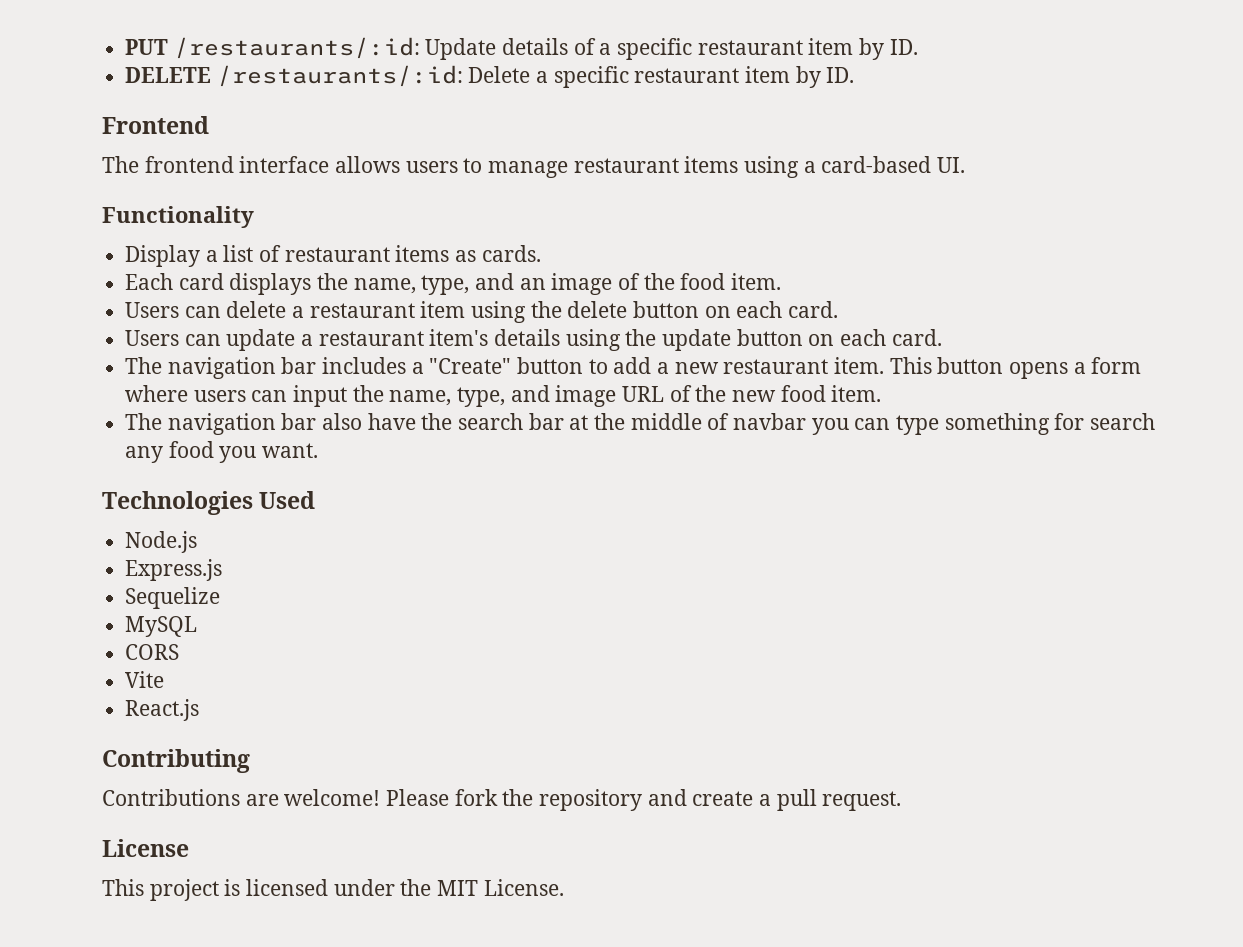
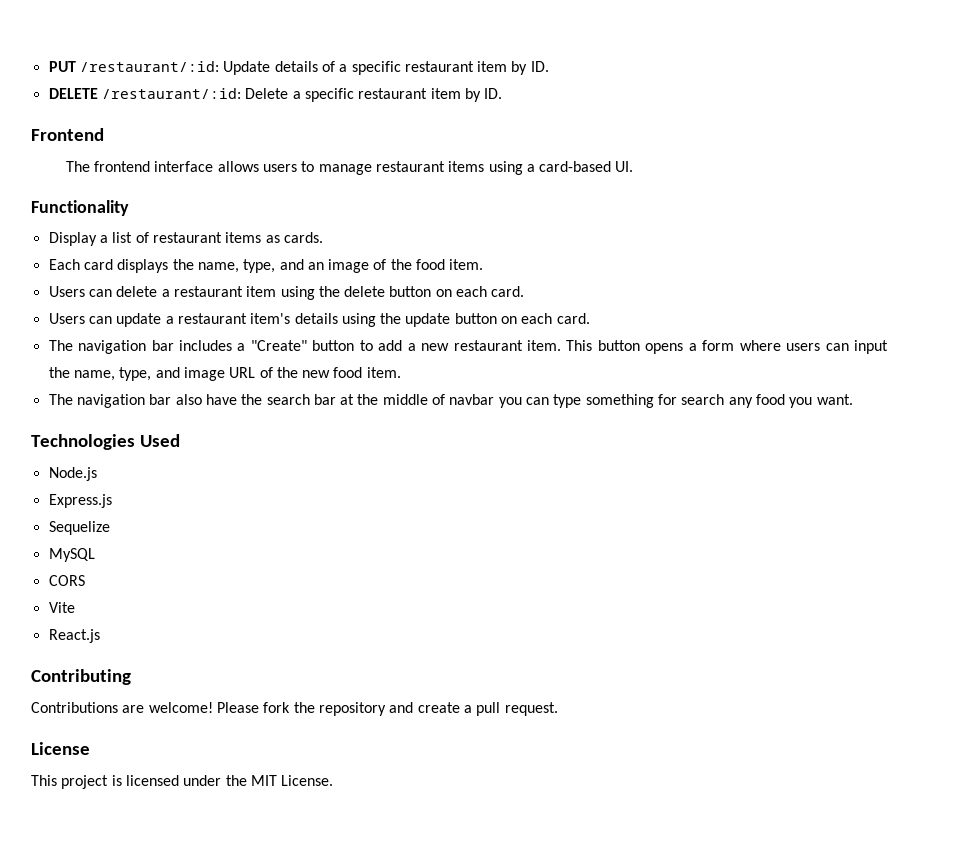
- PUT /restaurants/:id: Update details of a specific restaurant item by ID.
+ PUT /restaurant/:id: Update details of a specific restaurant item by ID.
- DELETE /restaurants/:id: Delete a specific restaurant item by ID.
+ DELETE /restaurant/:id: Delete a specific restaurant item by ID.

